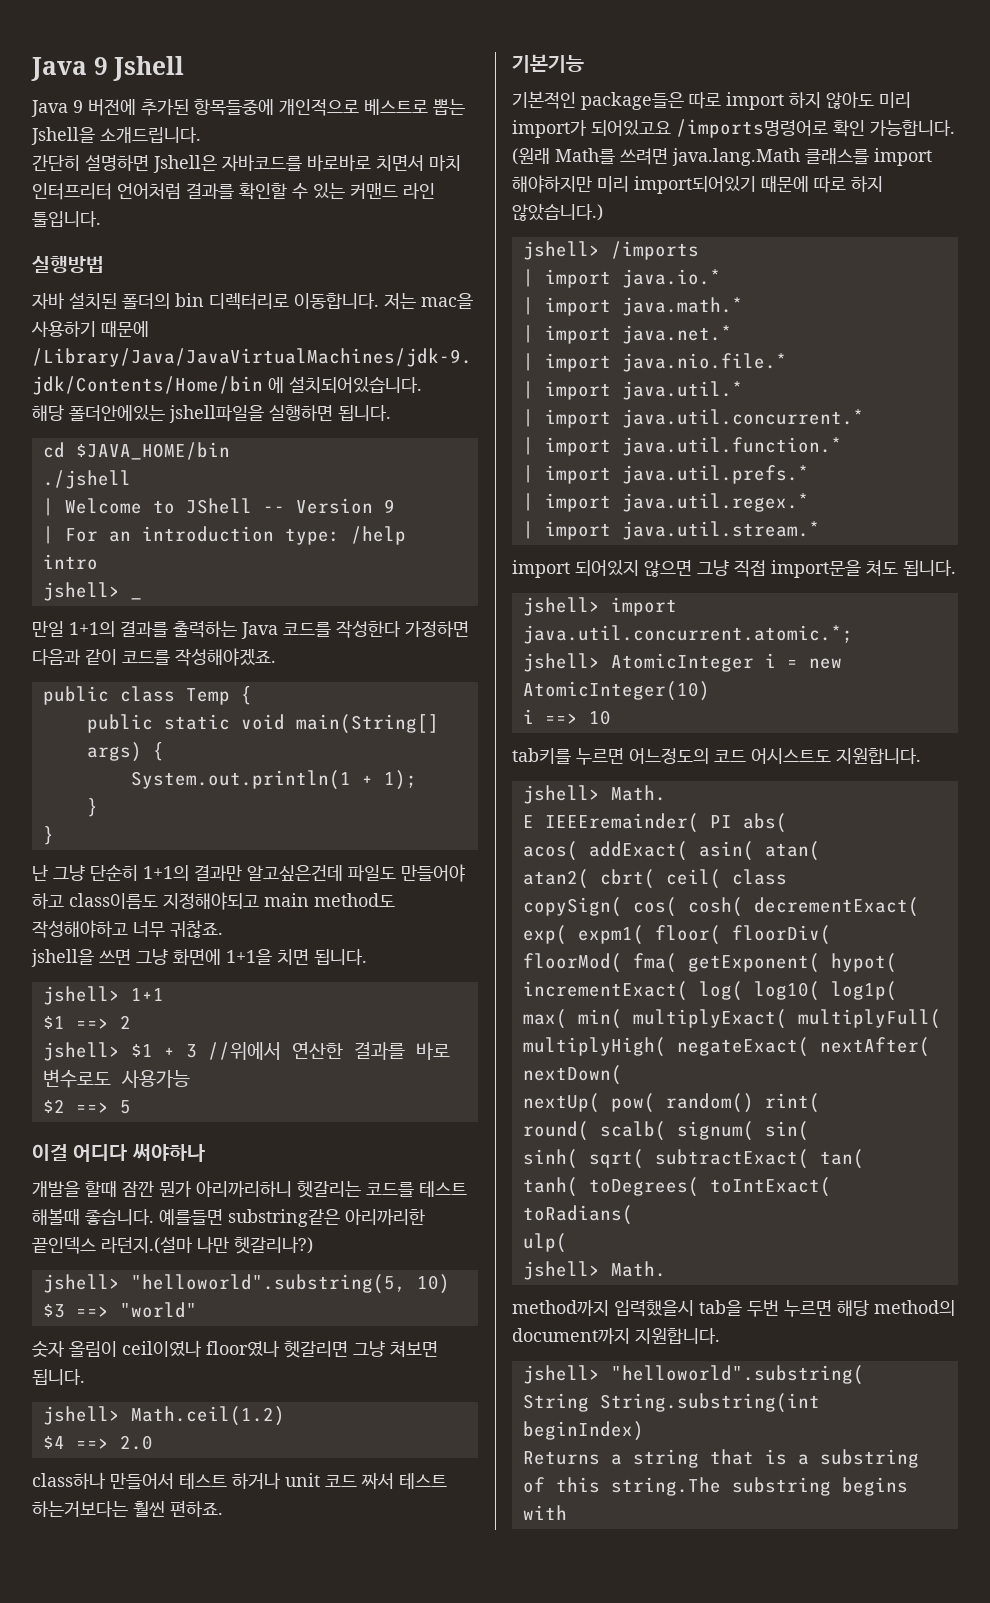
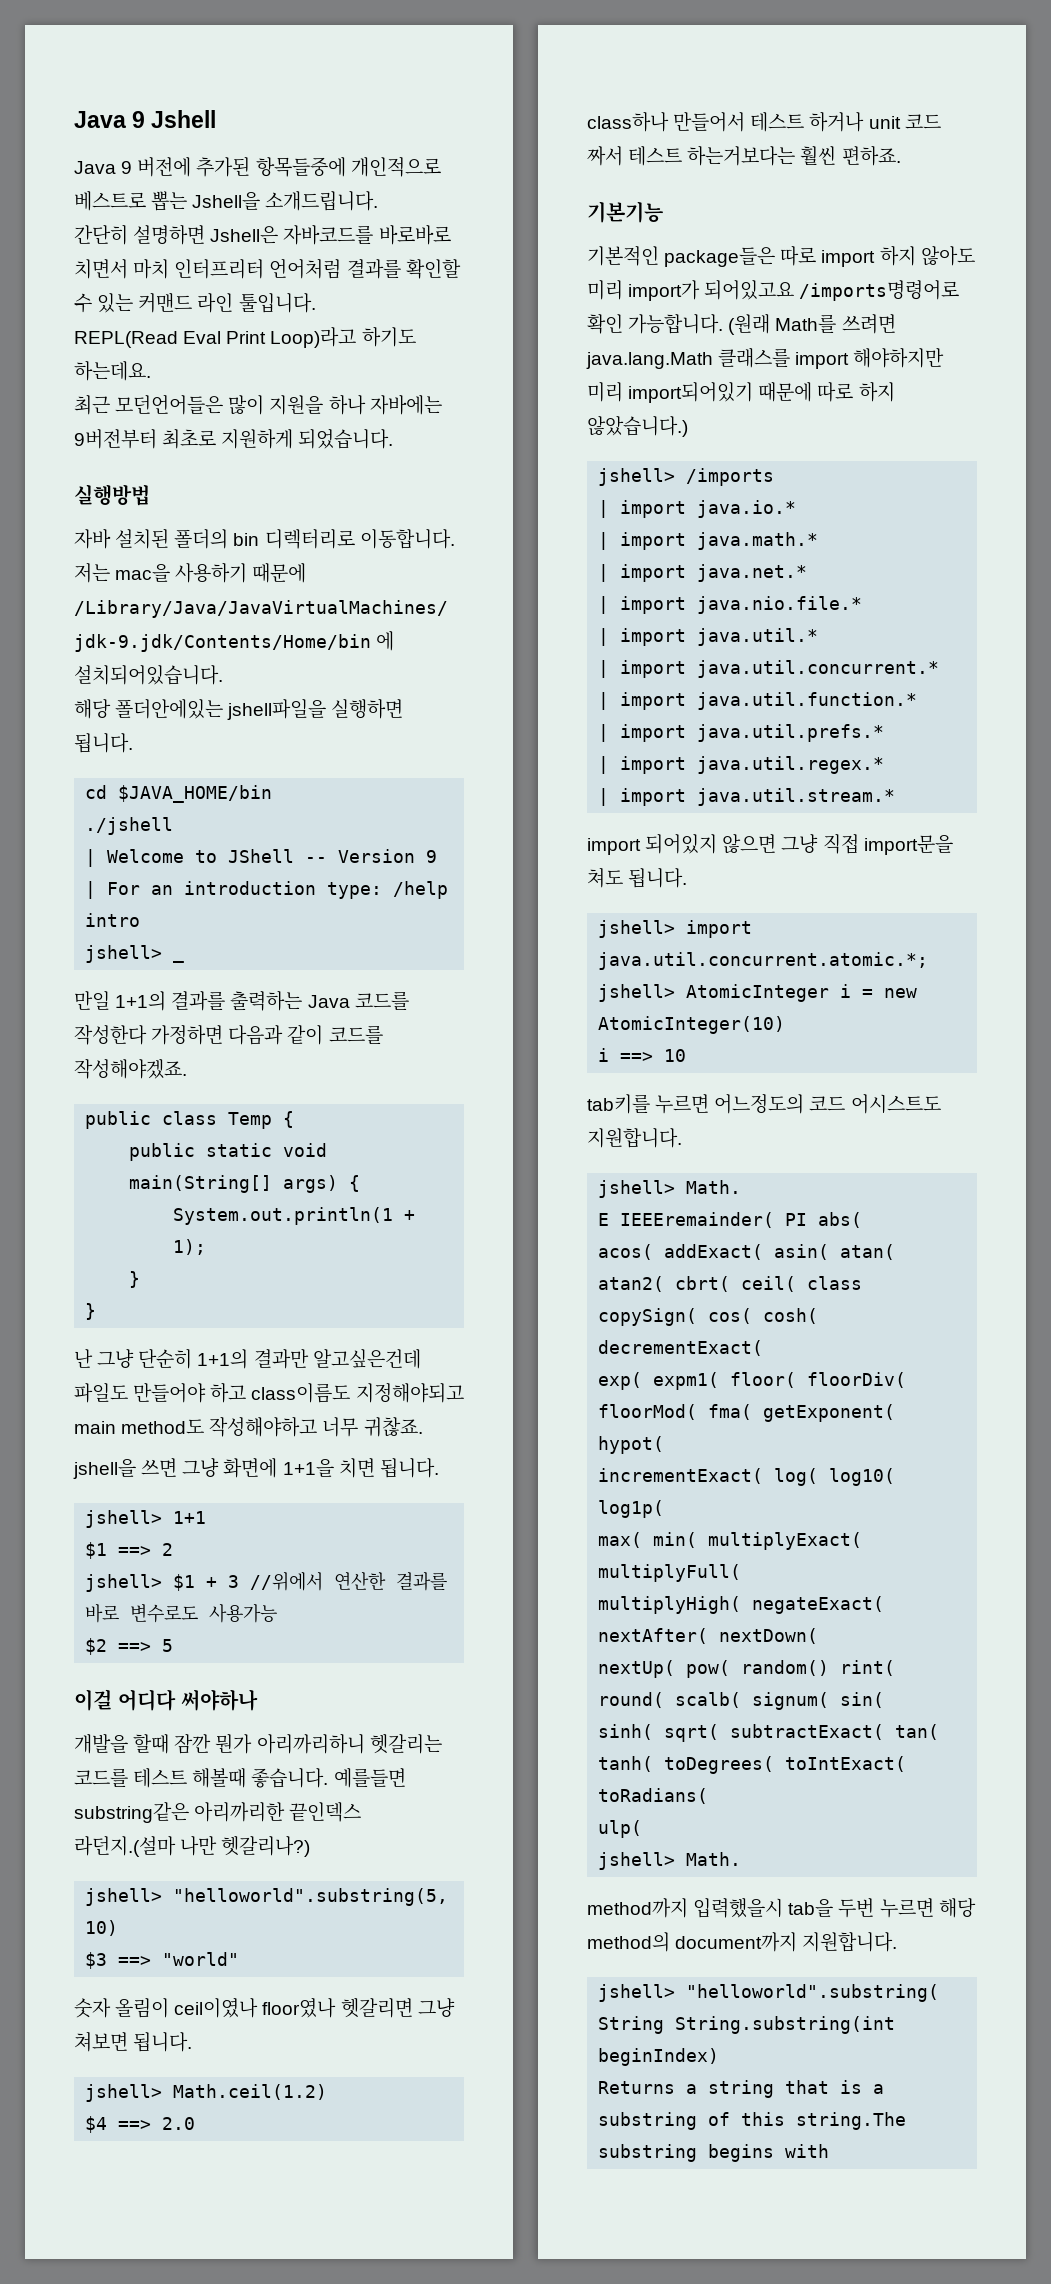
+ REPL(Read Eval Print Loop)라고 하기도 하는데요.
+ 최근 모던언어들은 많이 지원을 하나 자바에는 9버전부터 최초로 지원하게 되었습니다.

